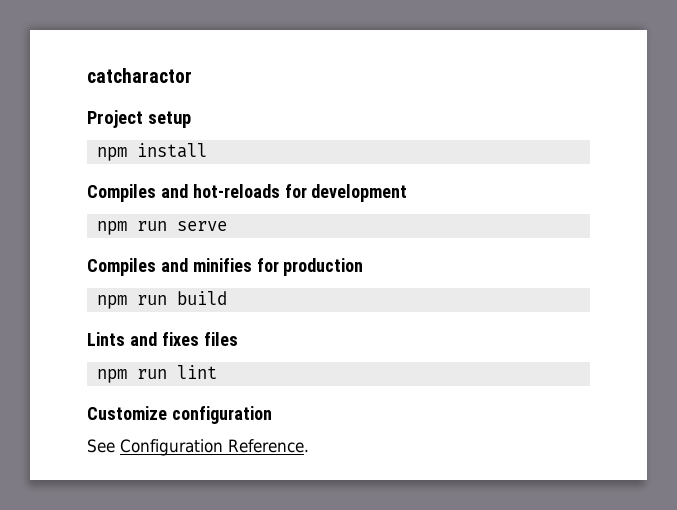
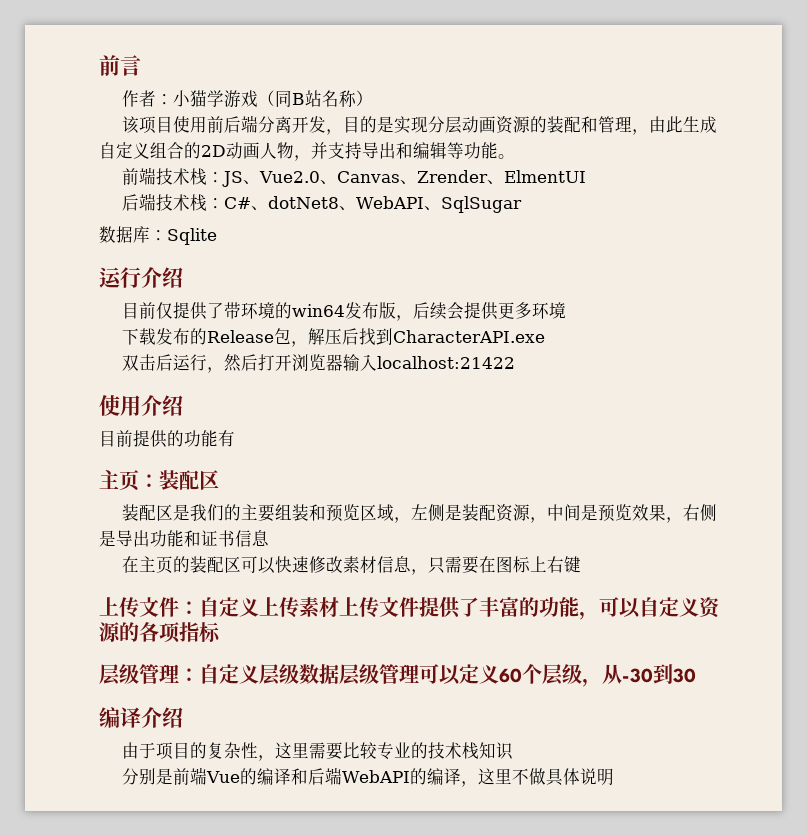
- catcharactor
- Project setup
- npm install
- Compiles and hot-reloads for development
- npm run serve
- Compiles and minifies for production
- npm run build
- Lints and fixes files
- npm run lint
- Customize configuration
- See Configuration Reference.
+ 前言
+ 作者：小猫学游戏（同B站名称）
+ 该项目使用前后端分离开发，目的是实现分层动画资源的装配和管理，由此生成自定义组合的2D动画人物，并支持导出和编辑等功能。
+ 前端技术栈：JS、Vue2.0、Canvas、Zrender、ElmentUI
+ 后端技术栈：C#、dotNet8、WebAPI、SqlSugar
+ 数据库：Sqlite
+ 运行介绍
+ 目前仅提供了带环境的win64发布版，后续会提供更多环境
+ 下载发布的Release包，解压后找到CharacterAPI.exe
+ 双击后运行，然后打开浏览器输入localhost:21422
+ 使用介绍
+ 目前提供的功能有
+ 主页：装配区
+ 装配区是我们的主要组装和预览区域，左侧是装配资源，中间是预览效果，右侧是导出功能和证书信息
+ 在主页的装配区可以快速修改素材信息，只需要在图标上右键
+ 上传文件：自定义上传素材上传文件提供了丰富的功能，可以自定义资源的各项指标
+ 层级管理：自定义层级数据层级管理可以定义60个层级，从-30到30
+ 编译介绍
+ 由于项目的复杂性，这里需要比较专业的技术栈知识
+ 分别是前端Vue的编译和后端WebAPI的编译，这里不做具体说明

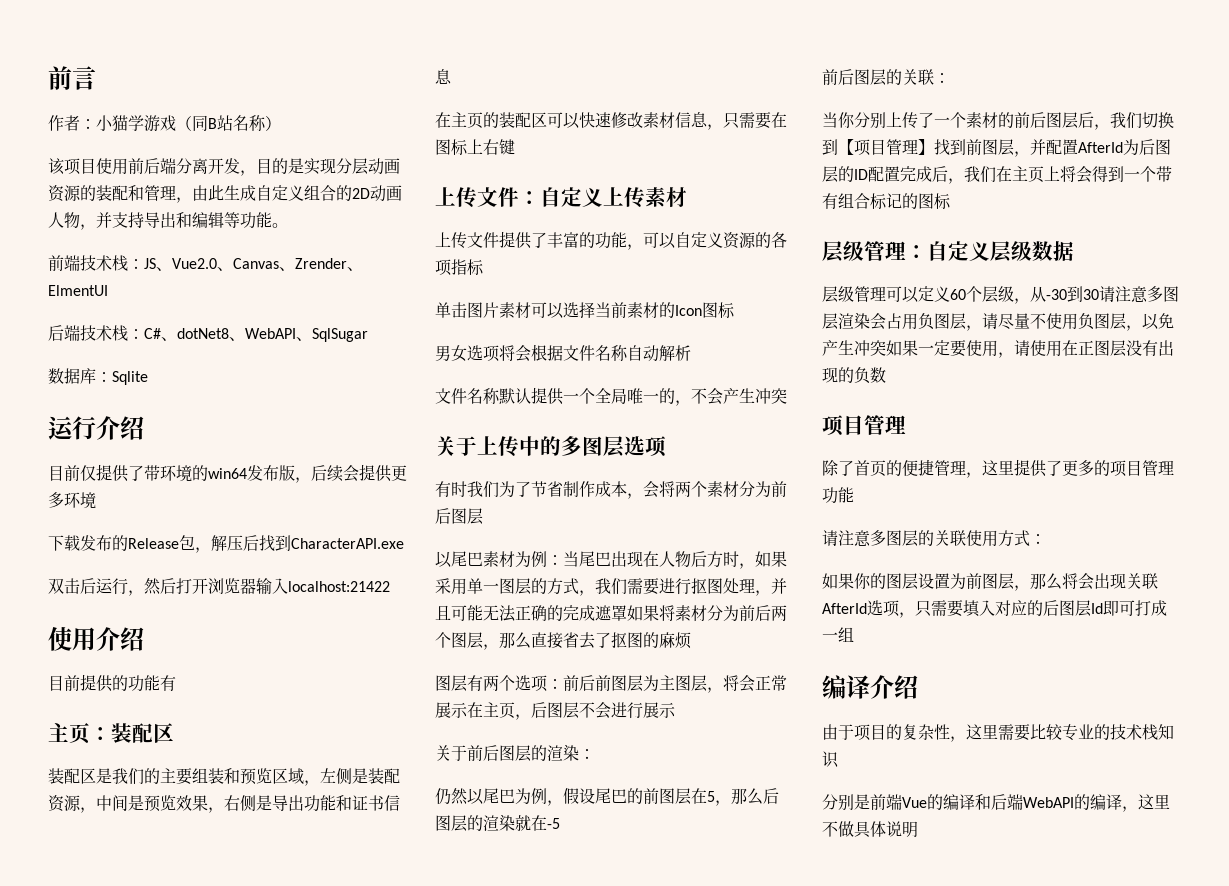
- 上传文件：自定义上传素材上传文件提供了丰富的功能，可以自定义资源的各项指标
+ 上传文件：自定义上传素材
+ 上传文件提供了丰富的功能，可以自定义资源的各项指标
+ 单击图片素材可以选择当前素材的Icon图标
+ 男女选项将会根据文件名称自动解析
+ 文件名称默认提供一个全局唯一的，不会产生冲突
+ 关于上传中的多图层选项
+ 有时我们为了节省制作成本，会将两个素材分为前后图层
+ 以尾巴素材为例：当尾巴出现在人物后方时，如果采用单一图层的方式，我们需要进行抠图处理，并且可能无法正确的完成遮罩如果将素材分为前后两个图层，那么直接省去了抠图的麻烦
+ 图层有两个选项：前后前图层为主图层，将会正常展示在主页，后图层不会进行展示
+ 关于前后图层的渲染：
+ 仍然以尾巴为例，假设尾巴的前图层在5，那么后图层的渲染就在-5
+ 前后图层的关联：
+ 当你分别上传了一个素材的前后图层后，我们切换到【项目管理】找到前图层，并配置AfterId为后图层的ID配置完成后，我们在主页上将会得到一个带有组合标记的图标
- 层级管理：自定义层级数据层级管理可以定义60个层级，从-30到30
+ 层级管理：自定义层级数据
+ 层级管理可以定义60个层级，从-30到30请注意多图层渲染会占用负图层，请尽量不使用负图层，以免产生冲突如果一定要使用，请使用在正图层没有出现的负数
+ 项目管理
+ 除了首页的便捷管理，这里提供了更多的项目管理功能
+ 请注意多图层的关联使用方式：
+ 如果你的图层设置为前图层，那么将会出现关联AfterId选项，只需要填入对应的后图层Id即可打成一组

